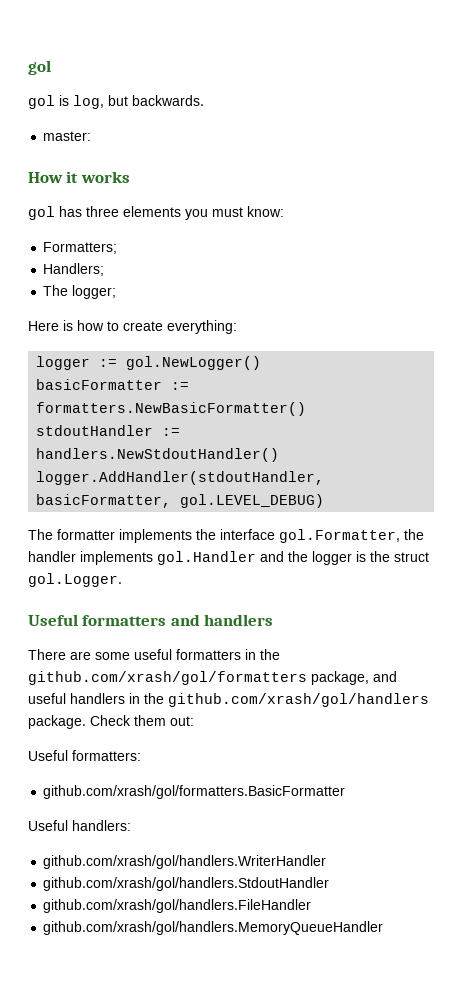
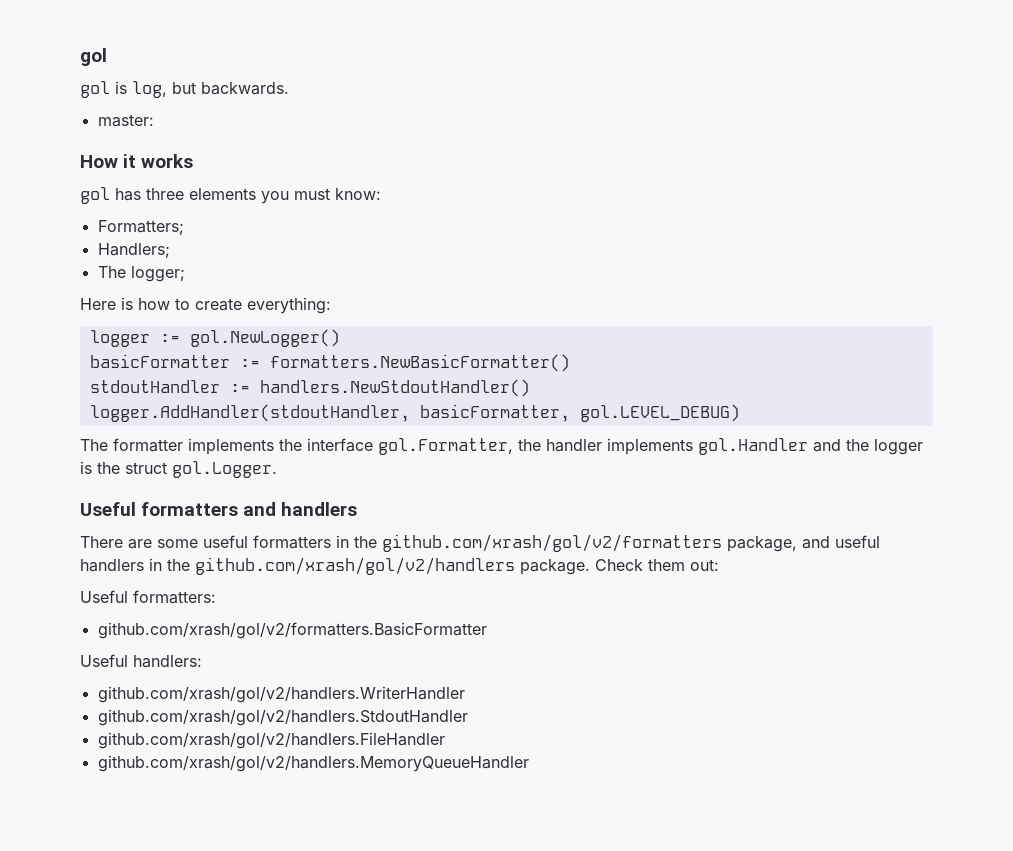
- There are some useful formatters in the github.com/xrash/gol/formatters package, and useful handlers in the github.com/xrash/gol/handlers package.
+ There are some useful formatters in the github.com/xrash/gol/v2/formatters package, and useful handlers in the github.com/xrash/gol/v2/handlers package.
- github.com/xrash/gol/formatters.BasicFormatter
+ github.com/xrash/gol/v2/formatters.BasicFormatter
- github.com/xrash/gol/handlers.WriterHandler
- github.com/xrash/gol/handlers.StdoutHandler
- github.com/xrash/gol/handlers.FileHandler
- github.com/xrash/gol/handlers.MemoryQueueHandler
+ github.com/xrash/gol/v2/handlers.WriterHandler
+ github.com/xrash/gol/v2/handlers.StdoutHandler
+ github.com/xrash/gol/v2/handlers.FileHandler
+ github.com/xrash/gol/v2/handlers.MemoryQueueHandler

